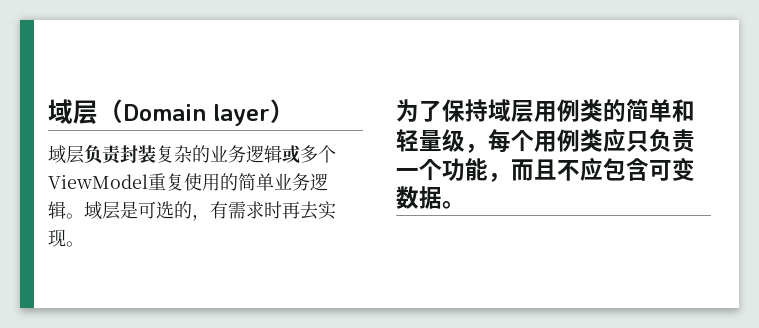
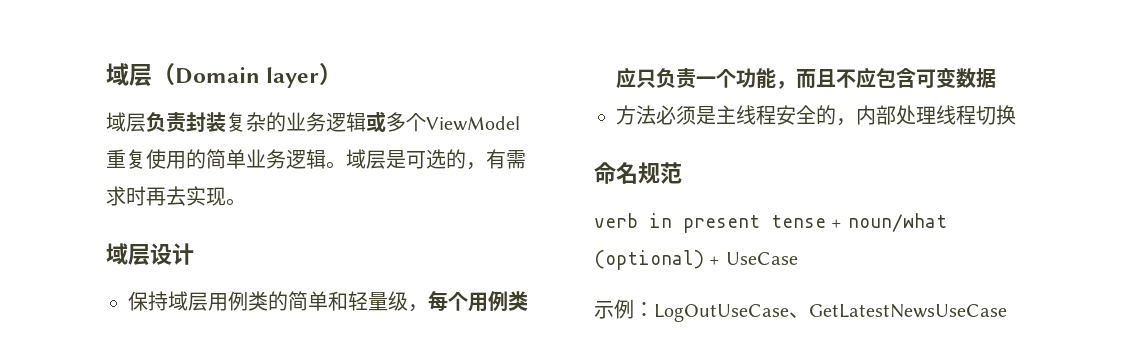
- 为了保持域层用例类的简单和轻量级，每个用例类应只负责一个功能，而且不应包含可变数据。
+ 域层设计
+ 保持域层用例类的简单和轻量级，每个用例类应只负责一个功能，而且不应包含可变数据
+ 方法必须是主线程安全的，内部处理线程切换
+ 命名规范
+ verb in present tense + noun/what (optional) + UseCase
+ 示例：LogOutUseCase、GetLatestNewsUseCase

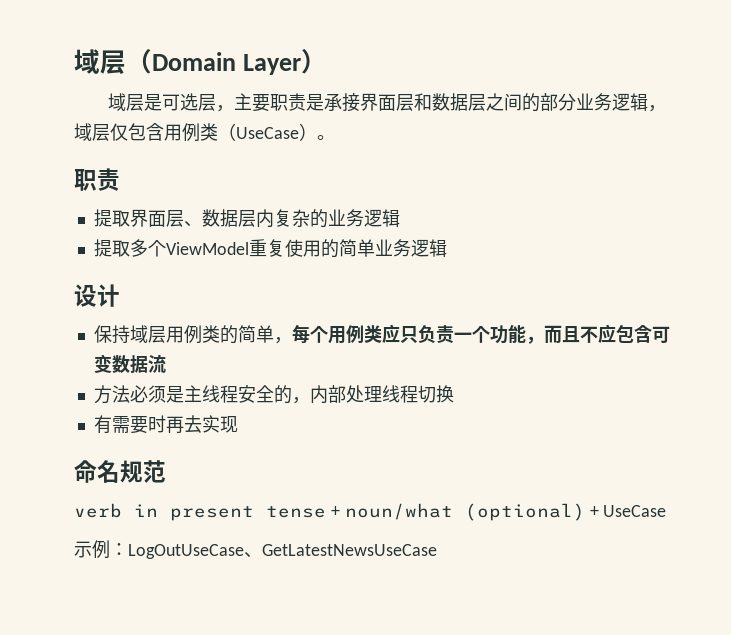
- 域层（Domain layer）
+ 域层（Domain Layer）
- 域层负责封装复杂的业务逻辑或多个ViewModel重复使用的简单业务逻辑。域层是可选的，有需求时再去实现。
- 域层设计
+ 域层是可选层，主要职责是承接界面层和数据层之间的部分业务逻辑，域层仅包含用例类（UseCase）。
+ 职责
+ 提取界面层、数据层内复杂的业务逻辑
+ 提取多个ViewModel重复使用的简单业务逻辑
+ 设计
- 保持域层用例类的简单和轻量级，每个用例类应只负责一个功能，而且不应包含可变数据
+ 保持域层用例类的简单，每个用例类应只负责一个功能，而且不应包含可变数据流
+ 有需要时再去实现

